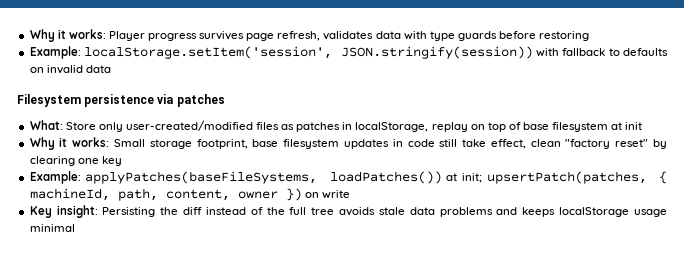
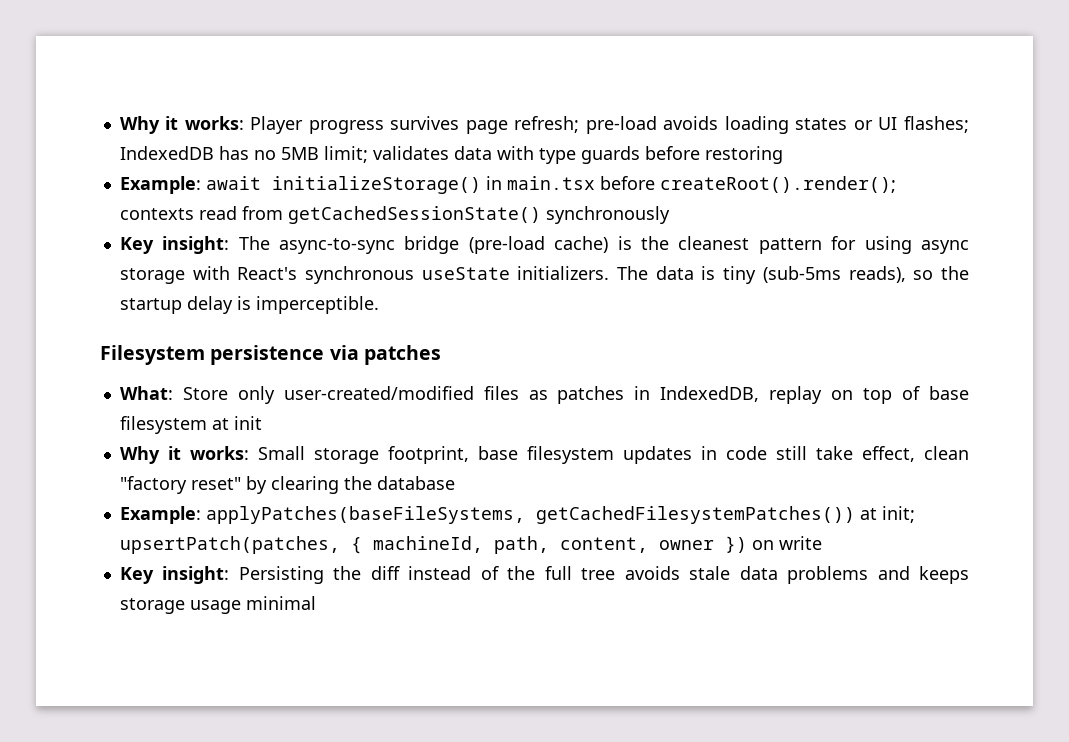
- Why it works: Player progress survives page refresh, validates data with type guards before restoring
+ Why it works: Player progress survives page refresh; pre-load avoids loading states or UI flashes; IndexedDB has no 5MB limit; validates data with type guards before restoring
- Example: localStorage.setItem('session', JSON.stringify(session)) with fallback to defaults on invalid data
+ Example: await initializeStorage() in main.tsx before createRoot().render(); contexts read from getCachedSessionState() synchronously
+ Key insight: The async-to-sync bridge (pre-load cache) is the cleanest pattern for using async storage with React's synchronous useState initializers. The data is tiny (sub-5ms reads), so the startup delay is imperceptible.
- What: Store only user-created/modified files as patches in localStorage, replay on top of base filesystem at init
+ What: Store only user-created/modified files as patches in IndexedDB, replay on top of base filesystem at init
- Why it works: Small storage footprint, base filesystem updates in code still take effect, clean "factory reset" by clearing one key
+ Why it works: Small storage footprint, base filesystem updates in code still take effect, clean "factory reset" by clearing the database
- Example: applyPatches(baseFileSystems, loadPatches()) at init; upsertPatch(patches, { machineId, path, content, owner }) on write
+ Example: applyPatches(baseFileSystems, getCachedFilesystemPatches()) at init; upsertPatch(patches, { machineId, path, content, owner }) on write
- Key insight: Persisting the diff instead of the full tree avoids stale data problems and keeps localStorage usage minimal
+ Key insight: Persisting the diff instead of the full tree avoids stale data problems and keeps storage usage minimal

